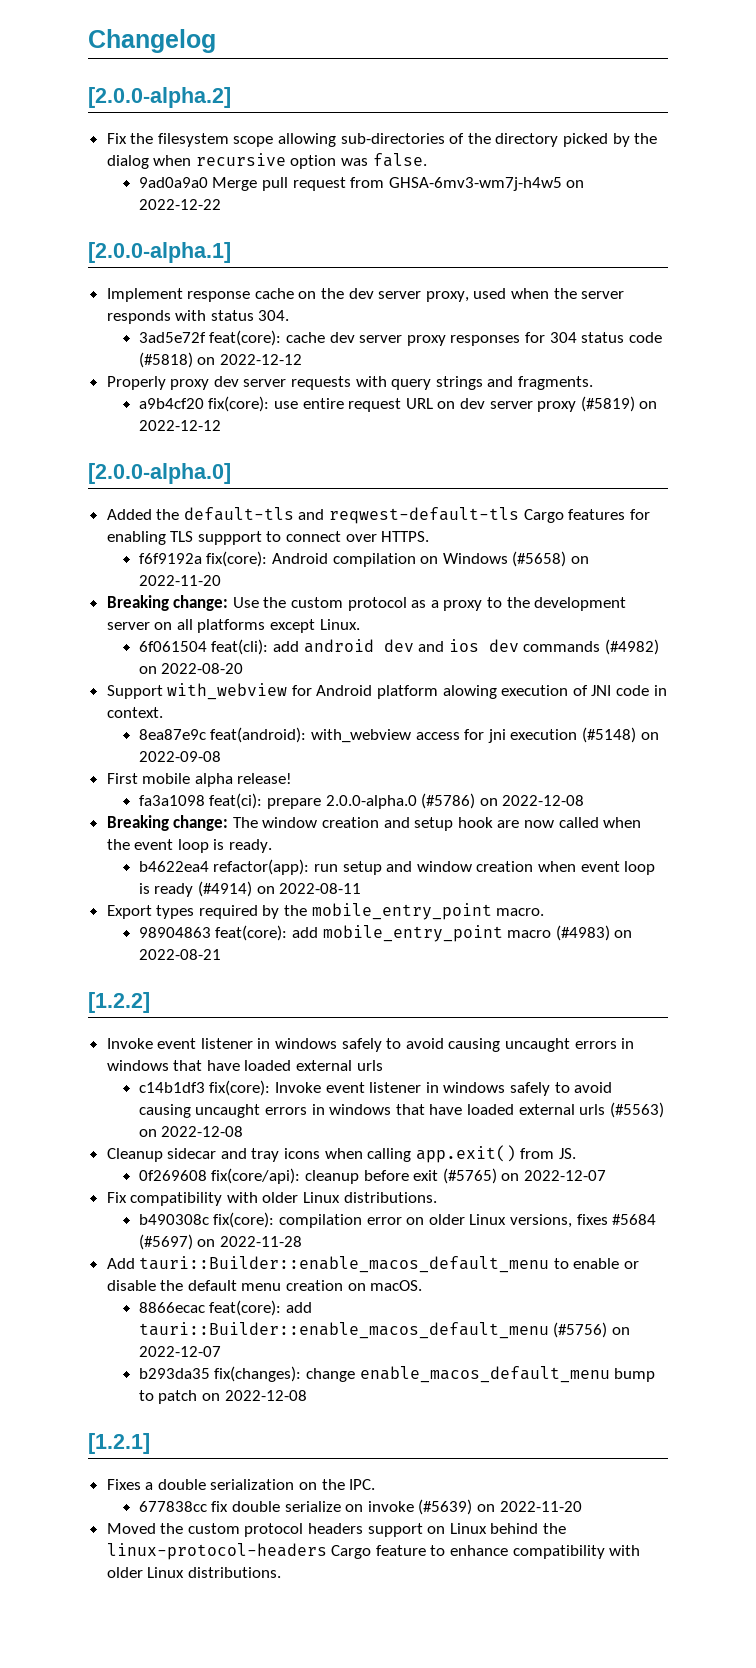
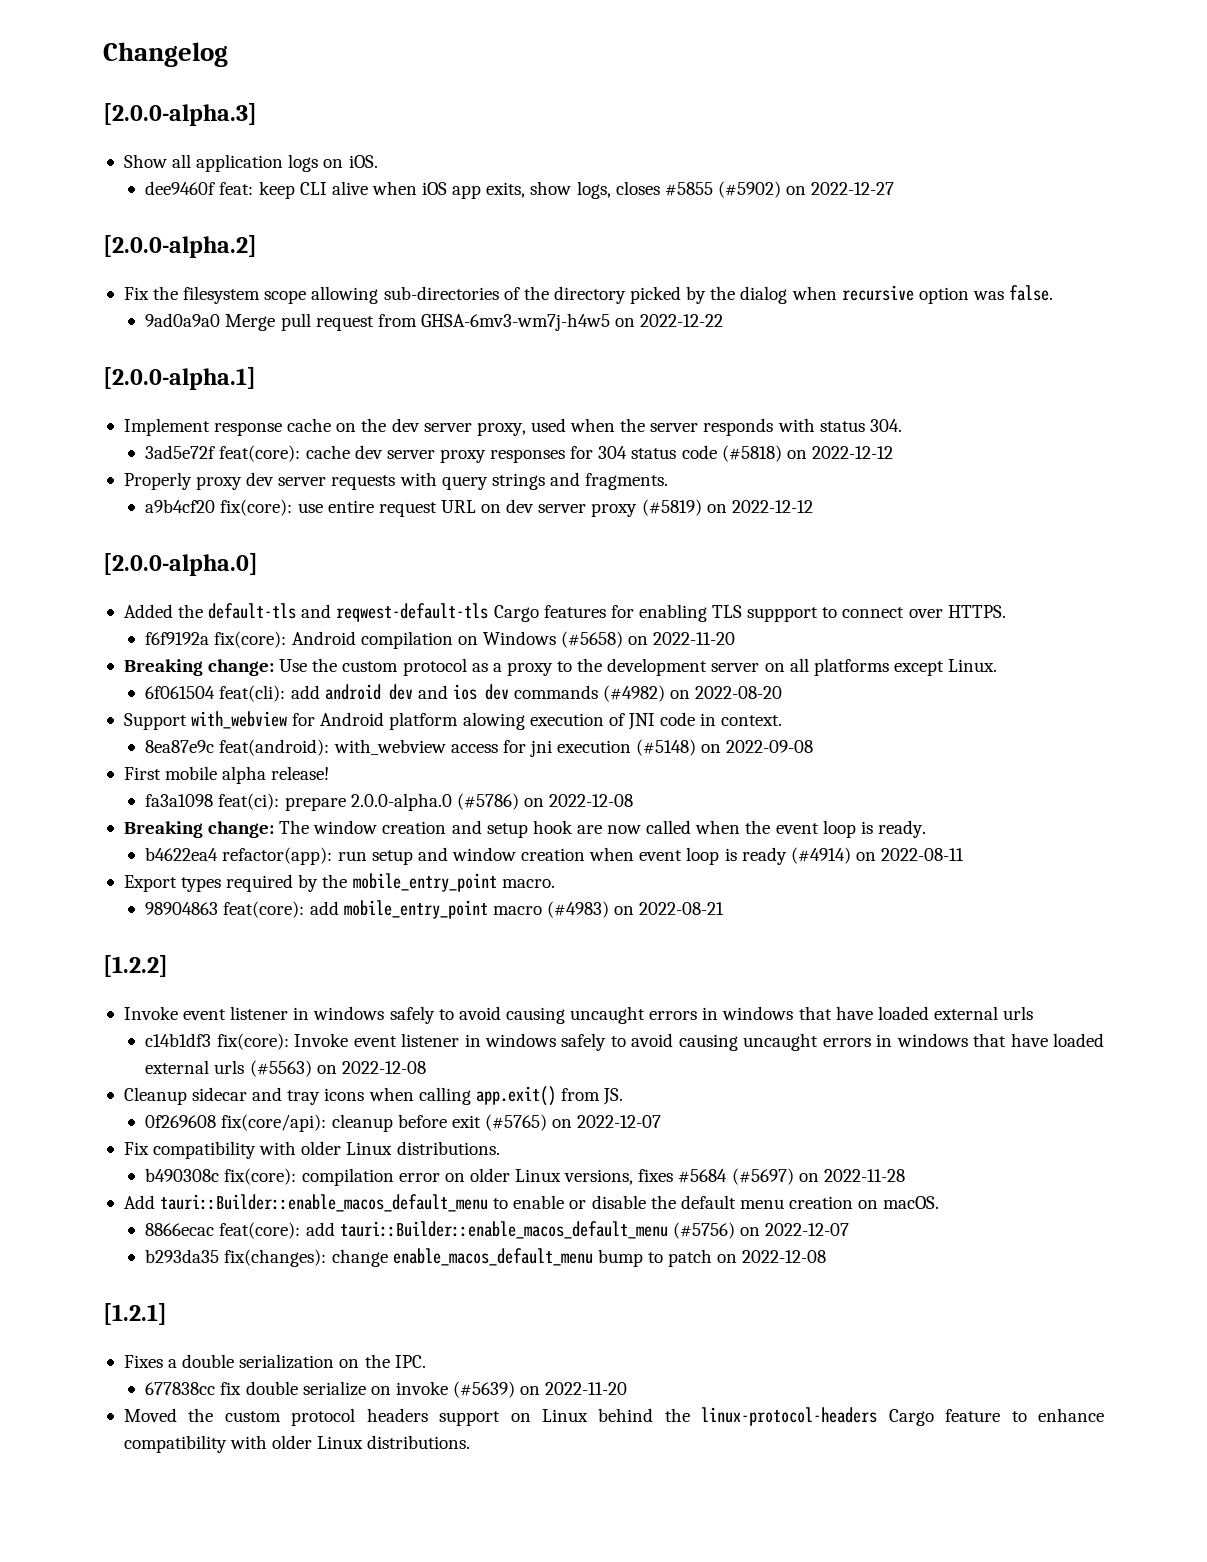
+ [2.0.0-alpha.3]
+ Show all application logs on iOS.
+ dee9460f feat: keep CLI alive when iOS app exits, show logs, closes #5855 (#5902) on 2022-12-27

